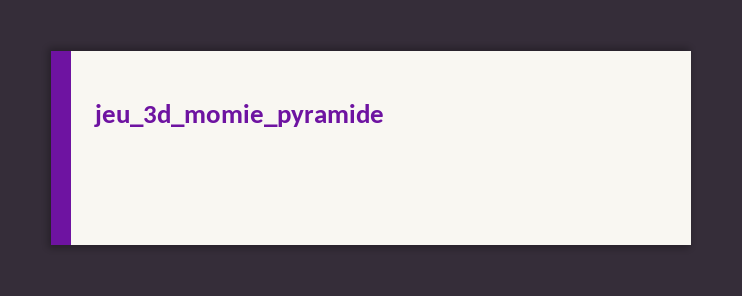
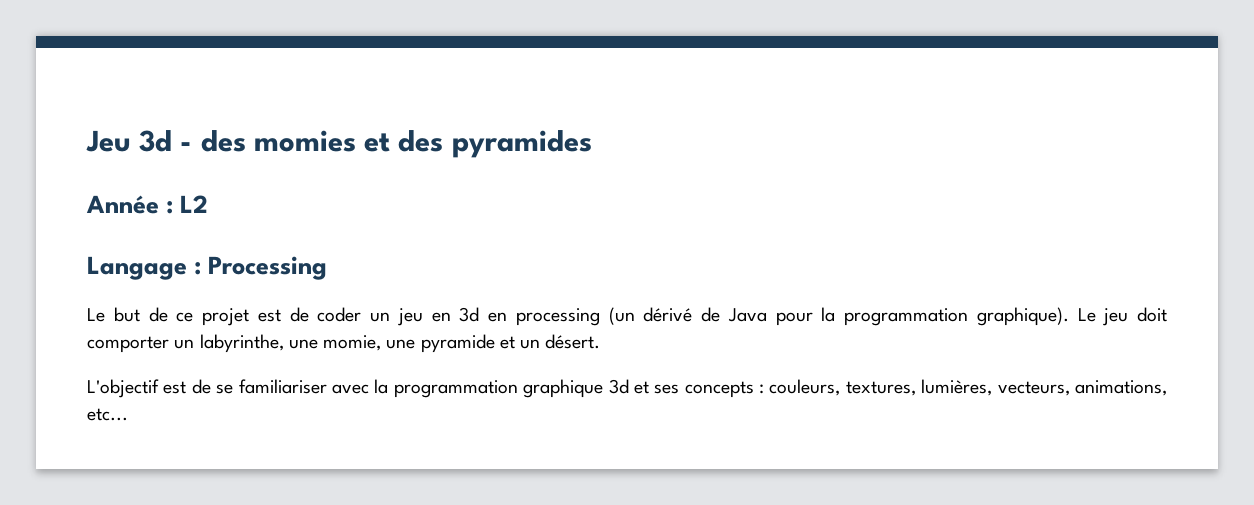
- jeu_3d_momie_pyramide
+ Jeu 3d - des momies et des pyramides
+ Année : L2
+ Langage : Processing
+ Le but de ce projet est de coder un jeu en 3d en processing (un dérivé de Java pour la programmation graphique). Le jeu doit comporter un labyrinthe, une momie, une pyramide et un désert.
+ L'objectif est de se familiariser avec la programmation graphique 3d et ses concepts : couleurs, textures, lumières, vecteurs, animations, etc...

